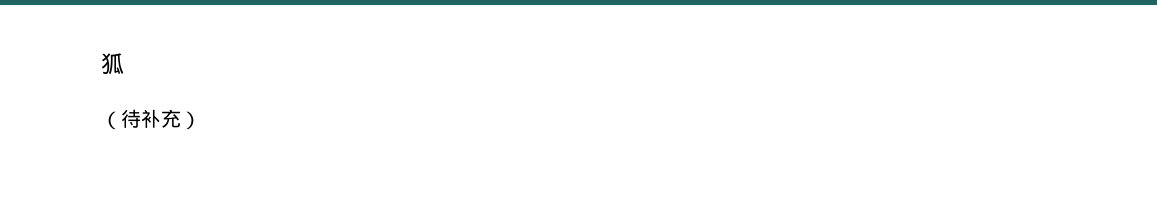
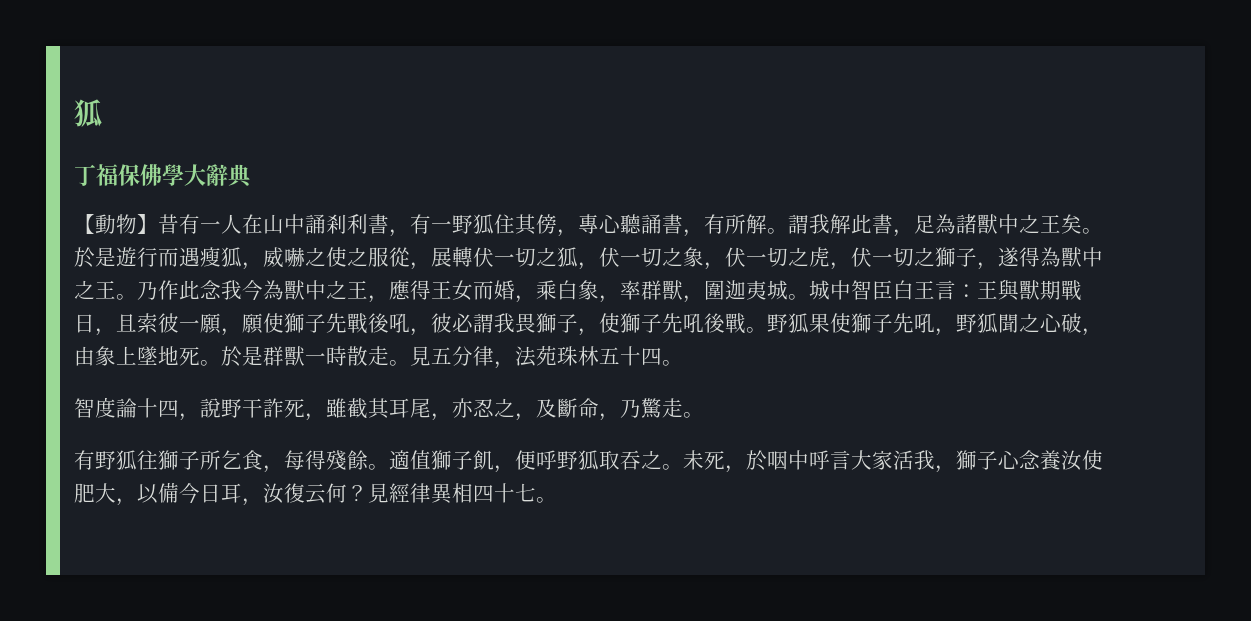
- （待补充）
+ 丁福保佛學大辭典
+ 【動物】昔有一人在山中誦剎利書，有一野狐住其傍，專心聽誦書，有所解。謂我解此書，足為諸獸中之王矣。於是遊行而遇瘦狐，威嚇之使之服從，展轉伏一切之狐，伏一切之象，伏一切之虎，伏一切之獅子，遂得為獸中之王。乃作此念我今為獸中之王，應得王女而婚，乘白象，率群獸，圍迦夷城。城中智臣白王言：王與獸期戰日，且索彼一願，願使獅子先戰後吼，彼必謂我畏獅子，使獅子先吼後戰。野狐果使獅子先吼，野狐聞之心破，由象上墜地死。於是群獸一時散走。見五分律，法苑珠林五十四。
+ 智度論十四，說野干詐死，雖截其耳尾，亦忍之，及斷命，乃驚走。
+ 有野狐往獅子所乞食，每得殘餘。適值獅子飢，便呼野狐取吞之。未死，於咽中呼言大家活我，獅子心念養汝使肥大，以備今日耳，汝復云何？見經律異相四十七。

